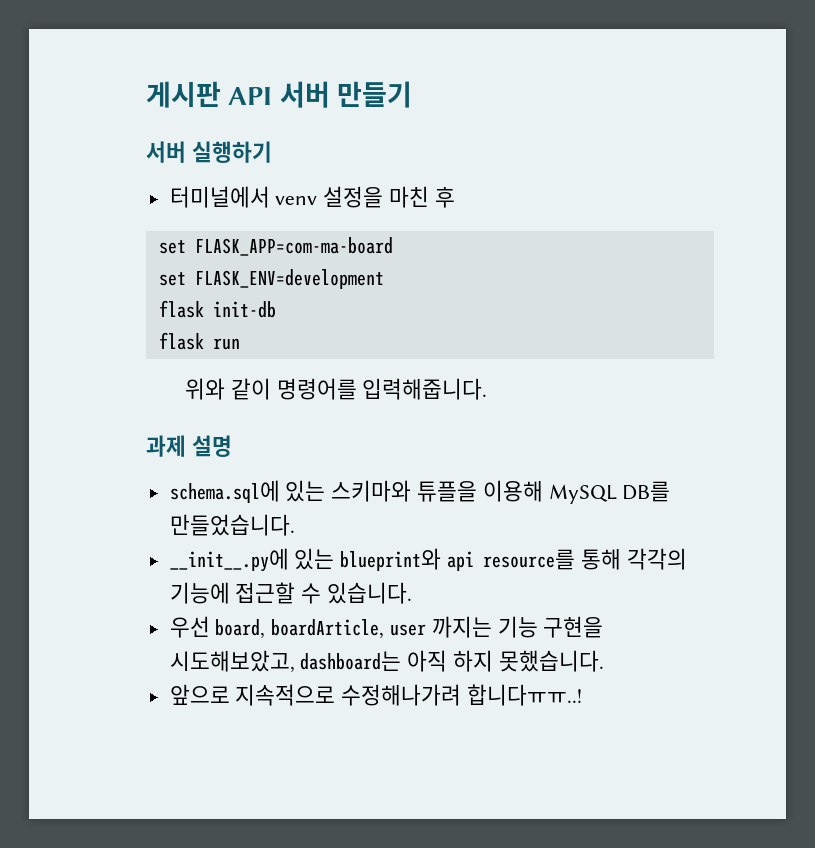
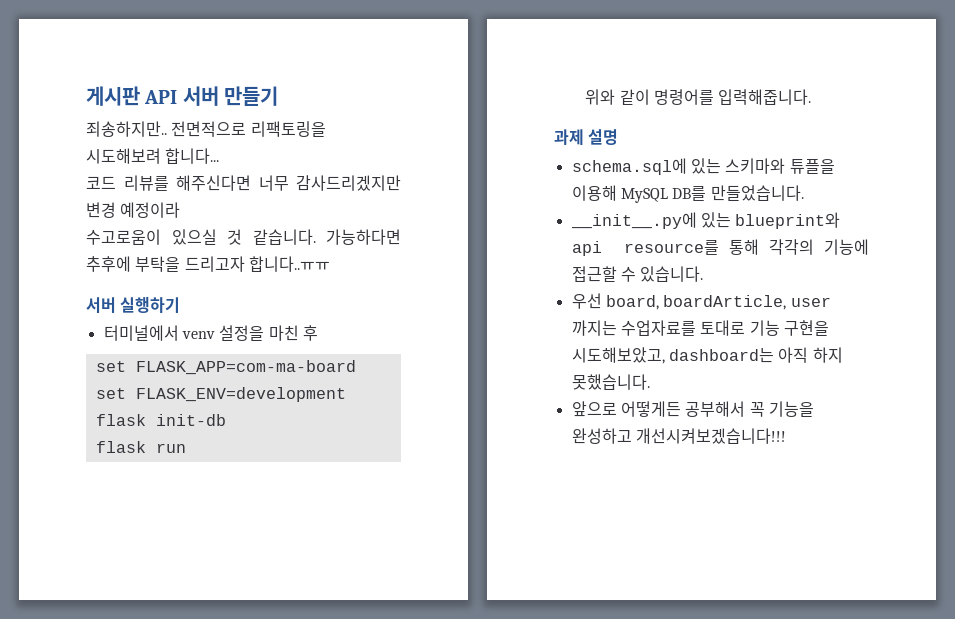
+ 죄송하지만.. 전면적으로 리팩토링을 시도해보려 합니다...
+ 코드 리뷰를 해주신다면 너무 감사드리겠지만 변경 예정이라
+ 수고로움이 있으실 것 같습니다. 가능하다면 추후에 부탁을 드리고자 합니다..ㅠㅠ
- 우선 board, boardArticle, user 까지는 기능 구현을 시도해보았고, dashboard는 아직 하지 못했습니다.
+ 우선 board, boardArticle, user 까지는 수업자료를 토대로 기능 구현을 시도해보았고, dashboard는 아직 하지 못했습니다.
- 앞으로 지속적으로 수정해나가려 합니다ㅠㅠ..!
+ 앞으로 어떻게든 공부해서 꼭 기능을 완성하고 개선시켜보겠습니다!!!

